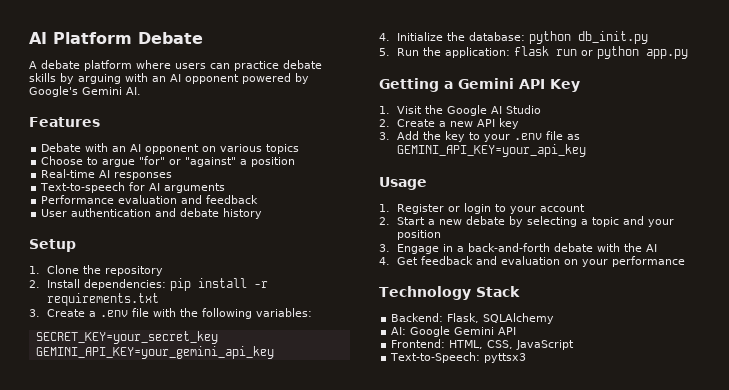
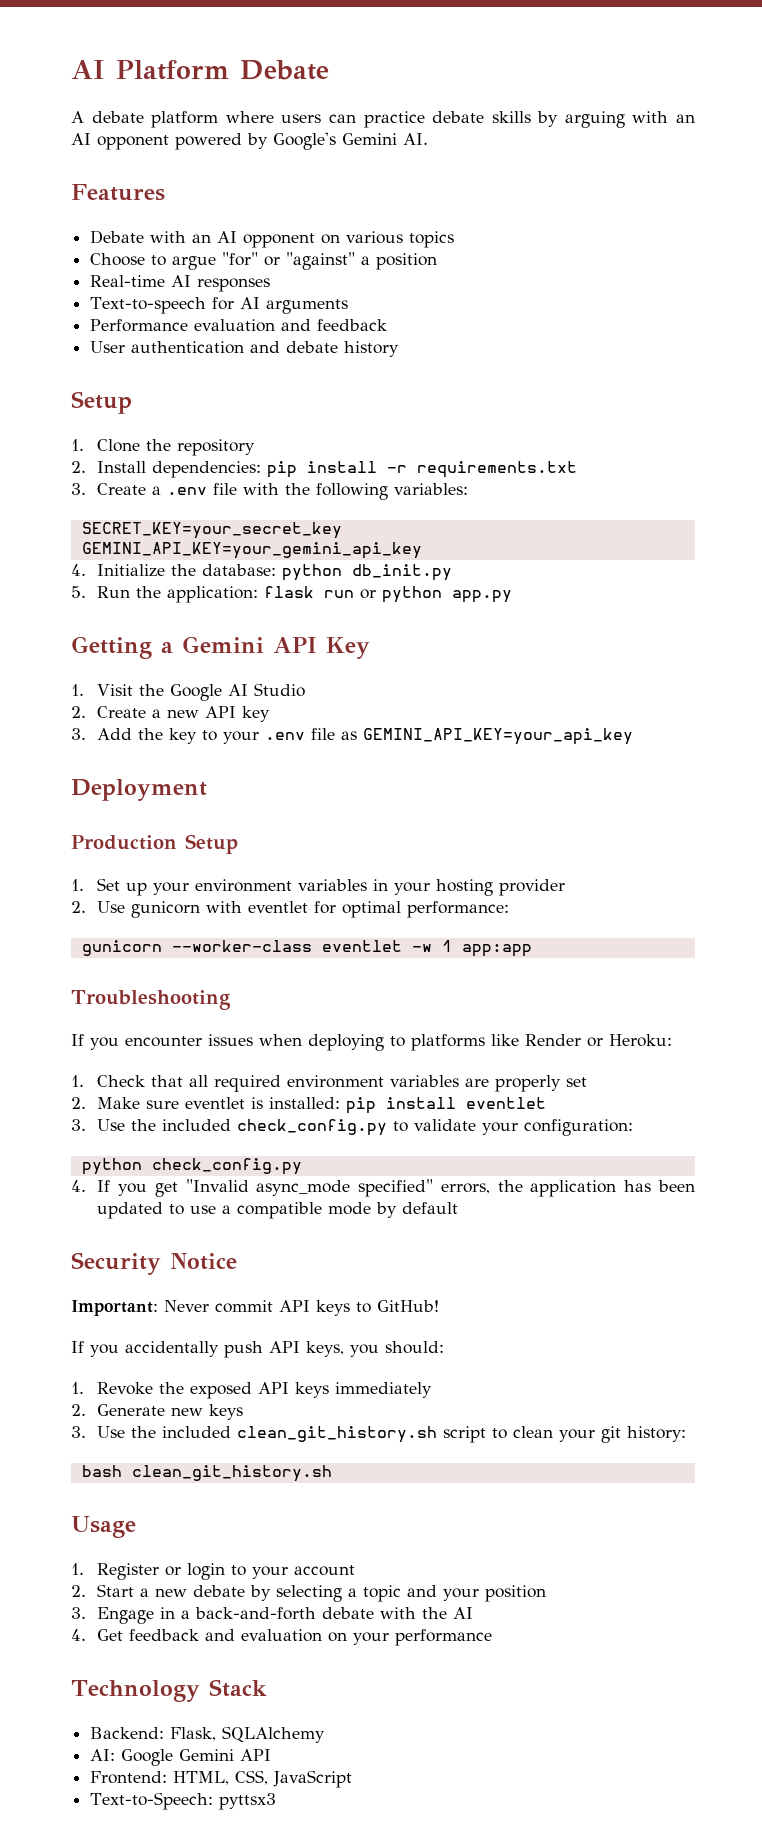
+ Deployment
+ Production Setup
+ 1. Set up your environment variables in your hosting provider
+ 2. Use gunicorn with eventlet for optimal performance:
+ gunicorn --worker-class eventlet -w 1 app:app
+ Troubleshooting
+ If you encounter issues when deploying to platforms like Render or Heroku:
+ 1. Check that all required environment variables are properly set
+ 2. Make sure eventlet is installed: pip install eventlet
+ 3. Use the included check_config.py to validate your configuration:
+ python check_config.py
+ 4. If you get "Invalid async_mode specified" errors, the application has been updated to use a compatible mode by default
+ Security Notice
+ Important: Never commit API keys to GitHub!
+ If you accidentally push API keys, you should:
+ 1. Revoke the exposed API keys immediately
+ 2. Generate new keys
+ 3. Use the included clean_git_history.sh script to clean your git history:
+ bash clean_git_history.sh

